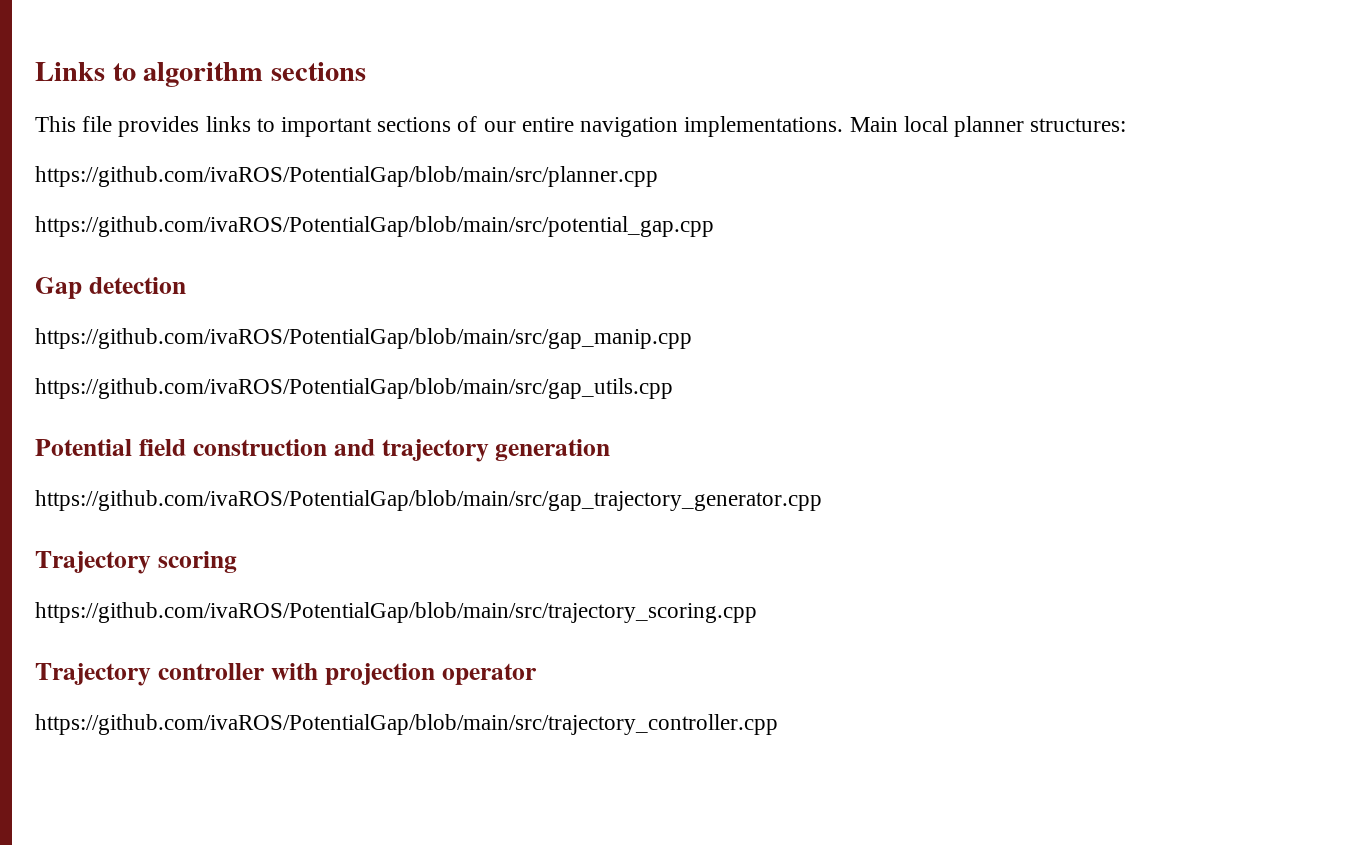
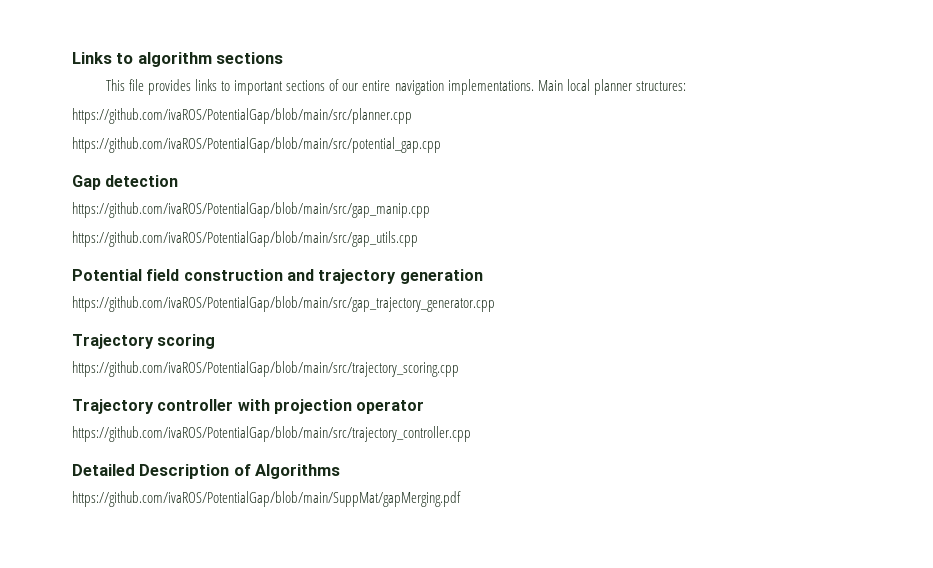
+ Detailed Description of Algorithms
+ https://github.com/ivaROS/PotentialGap/blob/main/SuppMat/gapMerging.pdf

